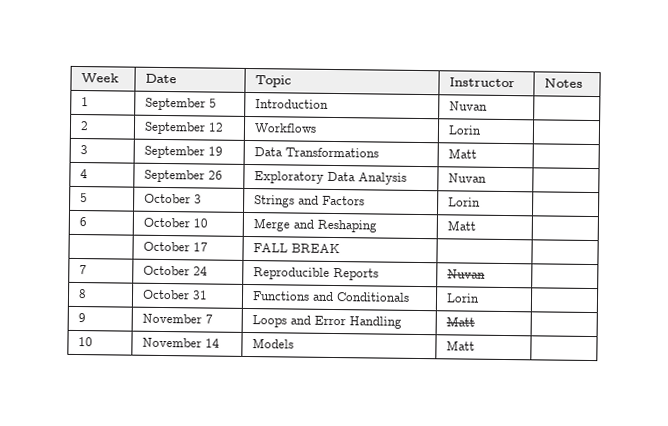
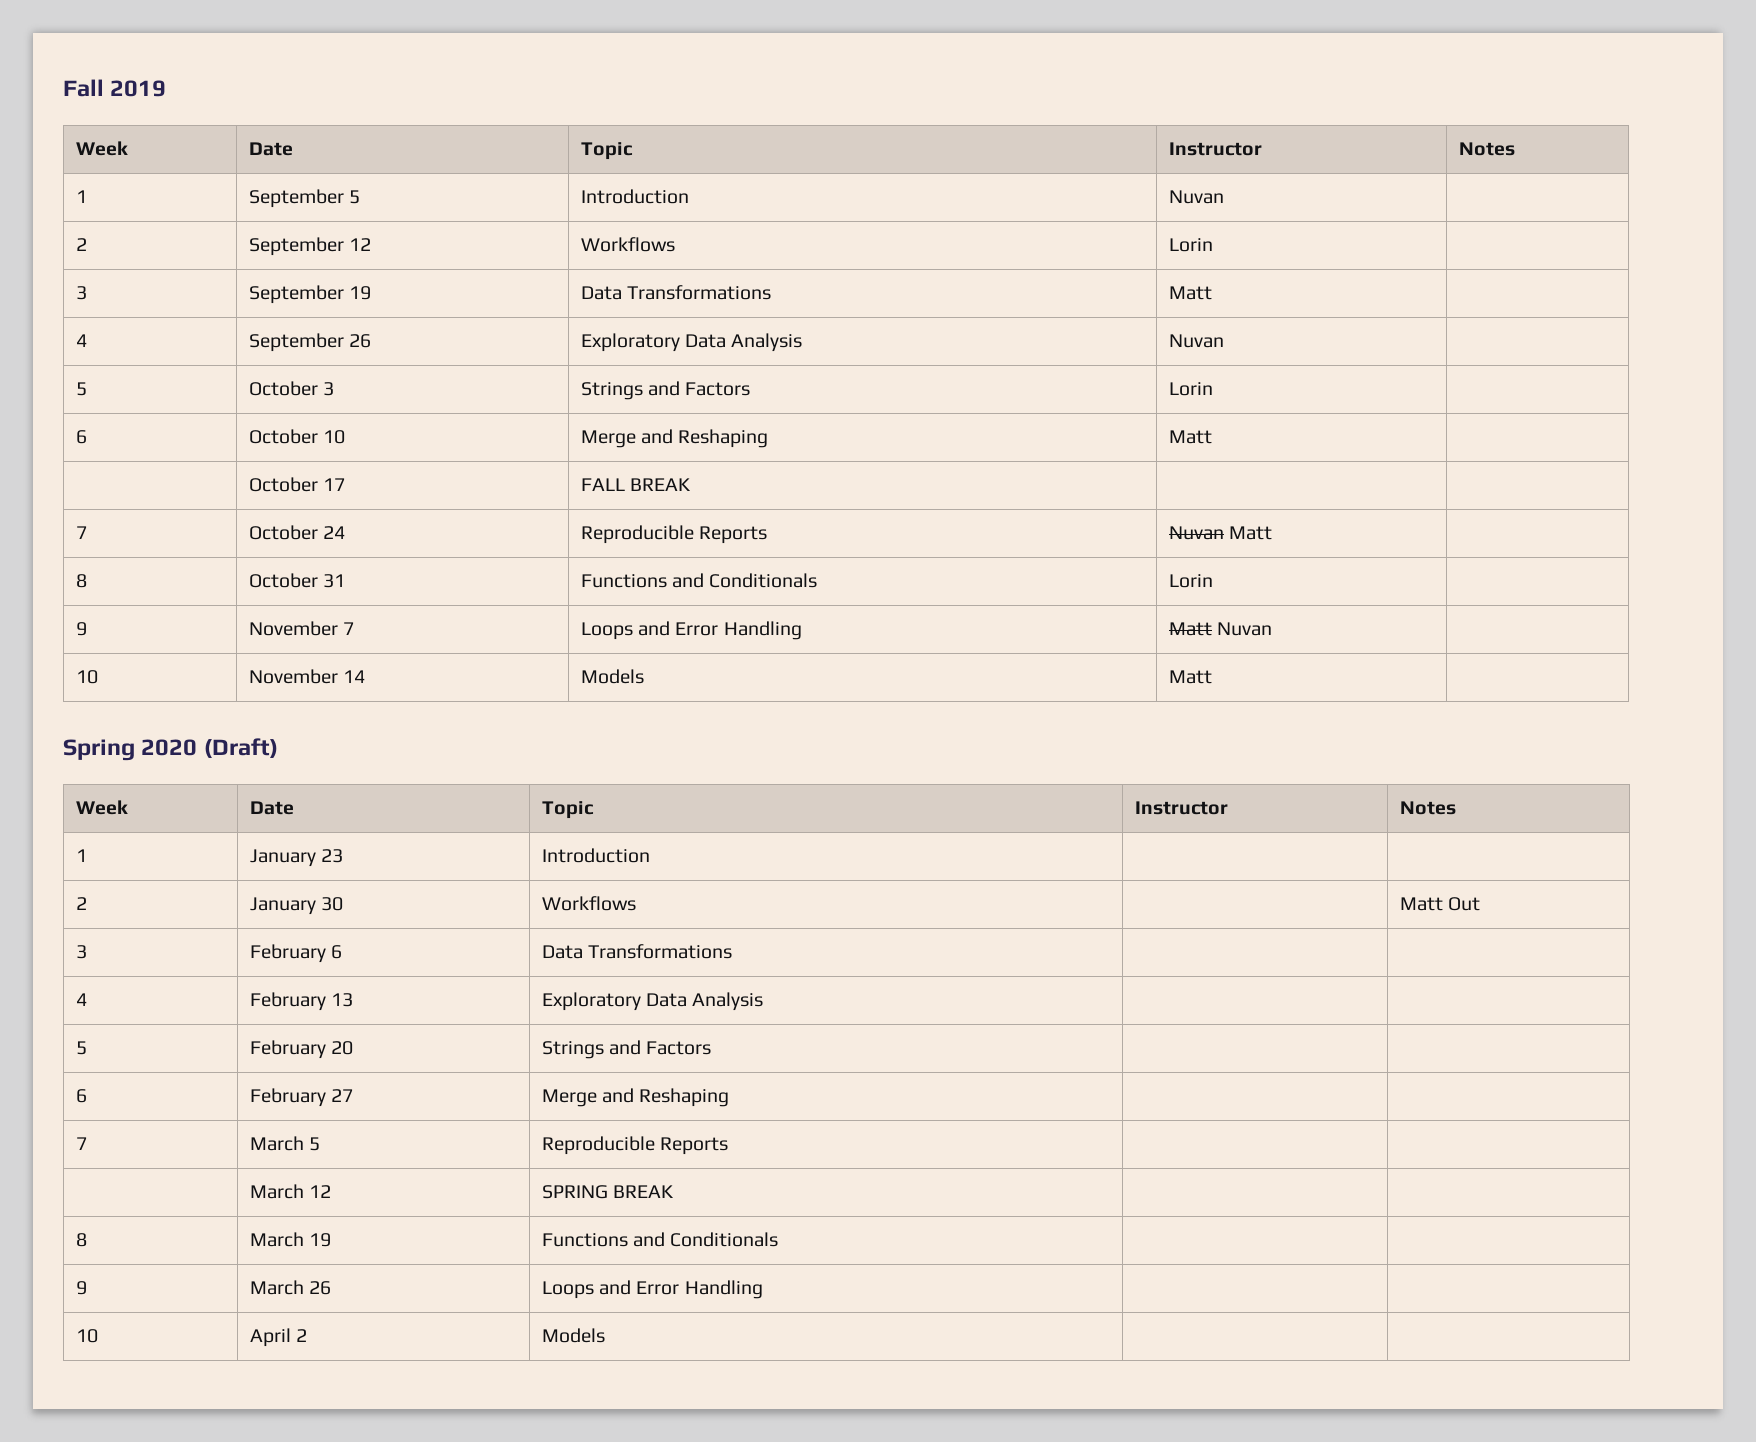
+ Fall 2019
- 7 | October 24 | Reproducible Reports | Nuvan |
+ 7 | October 24 | Reproducible Reports | Nuvan Matt |
- 9 | November 7 | Loops and Error Handling | Matt |
+ 9 | November 7 | Loops and Error Handling | Matt Nuvan |
+ Spring 2020 (Draft)
+ Week | Date | Topic | Instructor | Notes
+ 1 | January 23 | Introduction | |
+ 2 | January 30 | Workflows | | Matt Out
+ 3 | February 6 | Data Transformations | |
+ 4 | February 13 | Exploratory Data Analysis | |
+ 5 | February 20 | Strings and Factors | |
+ 6 | February 27 | Merge and Reshaping | |
+ 7 | March 5 | Reproducible Reports | |
+ | March 12 | SPRING BREAK | |
+ 8 | March 19 | Functions and Conditionals | |
+ 9 | March 26 | Loops and Error Handling | |
+ 10 | April 2 | Models | |

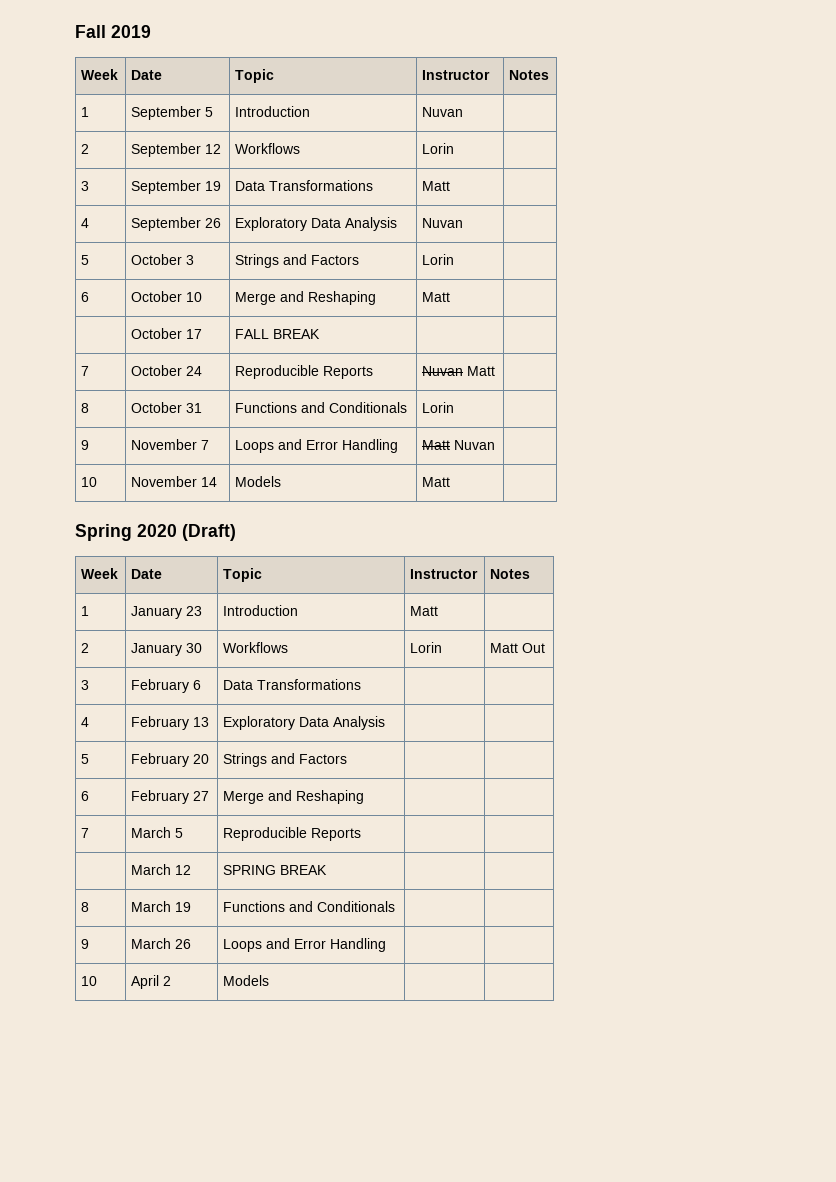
- 1 | January 23 | Introduction | |
+ 1 | January 23 | Introduction | Matt |
- 2 | January 30 | Workflows | | Matt Out
+ 2 | January 30 | Workflows | Lorin | Matt Out

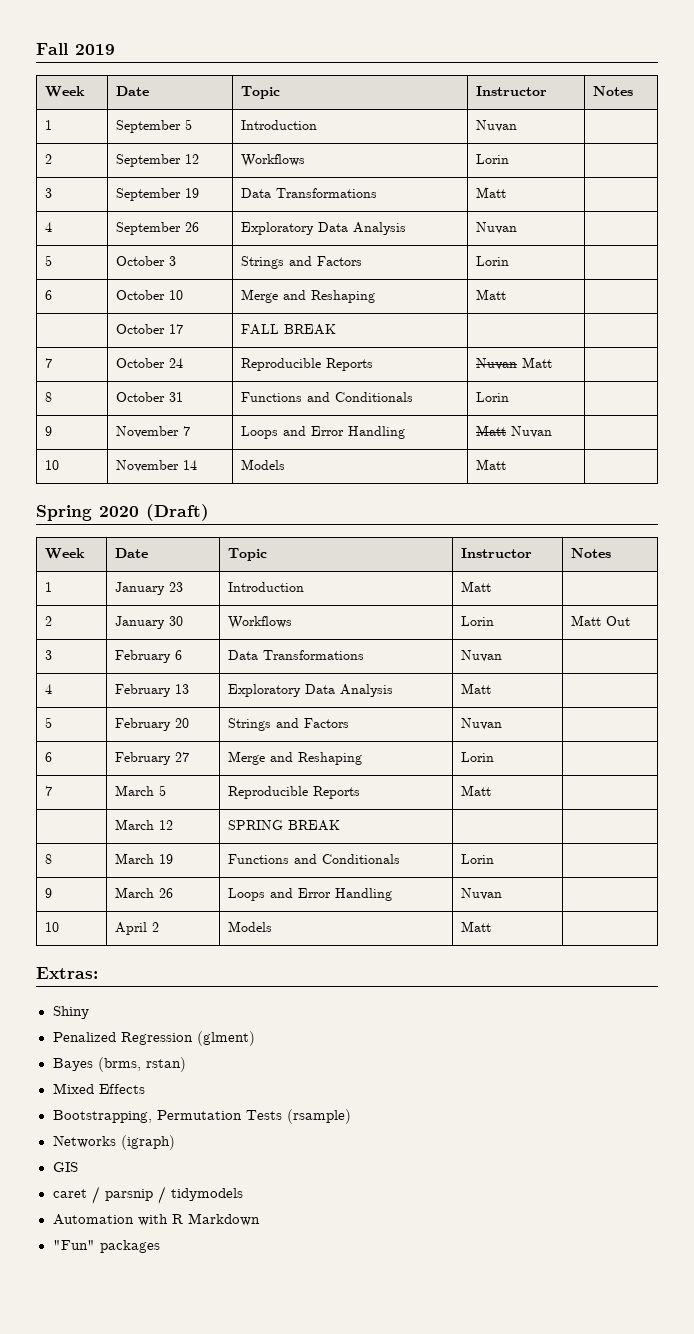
- 3 | February 6 | Data Transformations | |
+ 3 | February 6 | Data Transformations | Nuvan |
- 4 | February 13 | Exploratory Data Analysis | |
+ 4 | February 13 | Exploratory Data Analysis | Matt |
- 5 | February 20 | Strings and Factors | |
+ 5 | February 20 | Strings and Factors | Nuvan |
- 6 | February 27 | Merge and Reshaping | |
+ 6 | February 27 | Merge and Reshaping | Lorin |
- 7 | March 5 | Reproducible Reports | |
+ 7 | March 5 | Reproducible Reports | Matt |
- 8 | March 19 | Functions and Conditionals | |
+ 8 | March 19 | Functions and Conditionals | Lorin |
- 9 | March 26 | Loops and Error Handling | |
+ 9 | March 26 | Loops and Error Handling | Nuvan |
- 10 | April 2 | Models | |
+ 10 | April 2 | Models | Matt |
+ Extras:
+ Shiny
+ Penalized Regression (glment)
+ Bayes (brms, rstan)
+ Mixed Effects
+ Bootstrapping, Permutation Tests (rsample)
+ Networks (igraph)
+ GIS
+ caret / parsnip / tidymodels
+ Automation with R Markdown
+ "Fun" packages

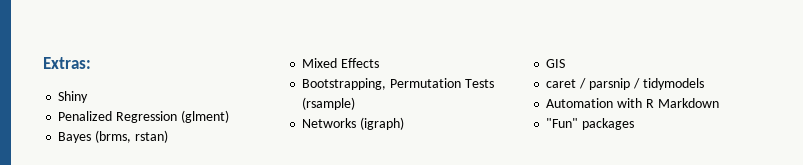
- Fall 2019
- Week | Date | Topic | Instructor | Notes
- 1 | September 5 | Introduction | Nuvan |
- 2 | September 12 | Workflows | Lorin |
- 3 | September 19 | Data Transformations | Matt |
- 4 | September 26 | Exploratory Data Analysis | Nuvan |
- 5 | October 3 | Strings and Factors | Lorin |
- 6 | October 10 | Merge and Reshaping | Matt |
- | October 17 | FALL BREAK | |
- 7 | October 24 | Reproducible Reports | Nuvan Matt |
- 8 | October 31 | Functions and Conditionals | Lorin |
- 9 | November 7 | Loops and Error Handling | Matt Nuvan |
- 10 | November 14 | Models | Matt |
- Spring 2020 (Draft)
- Week | Date | Topic | Instructor | Notes
- 1 | January 23 | Introduction | Matt |
- 2 | January 30 | Workflows | Lorin | Matt Out
- 3 | February 6 | Data Transformations | Nuvan |
- 4 | February 13 | Exploratory Data Analysis | Matt |
- 5 | February 20 | Strings and Factors | Nuvan |
- 6 | February 27 | Merge and Reshaping | Lorin |
- 7 | March 5 | Reproducible Reports | Matt |
- | March 12 | SPRING BREAK | |
- 8 | March 19 | Functions and Conditionals | Lorin |
- 9 | March 26 | Loops and Error Handling | Nuvan |
- 10 | April 2 | Models | Matt |

